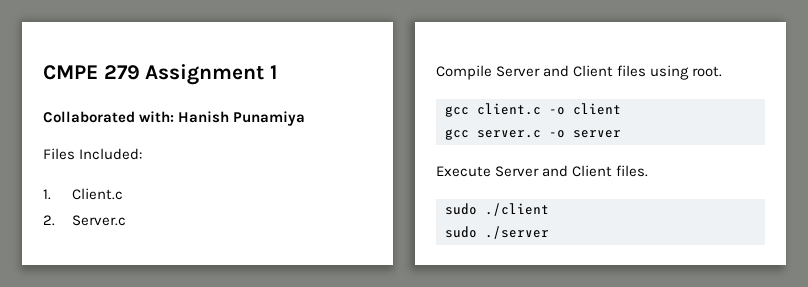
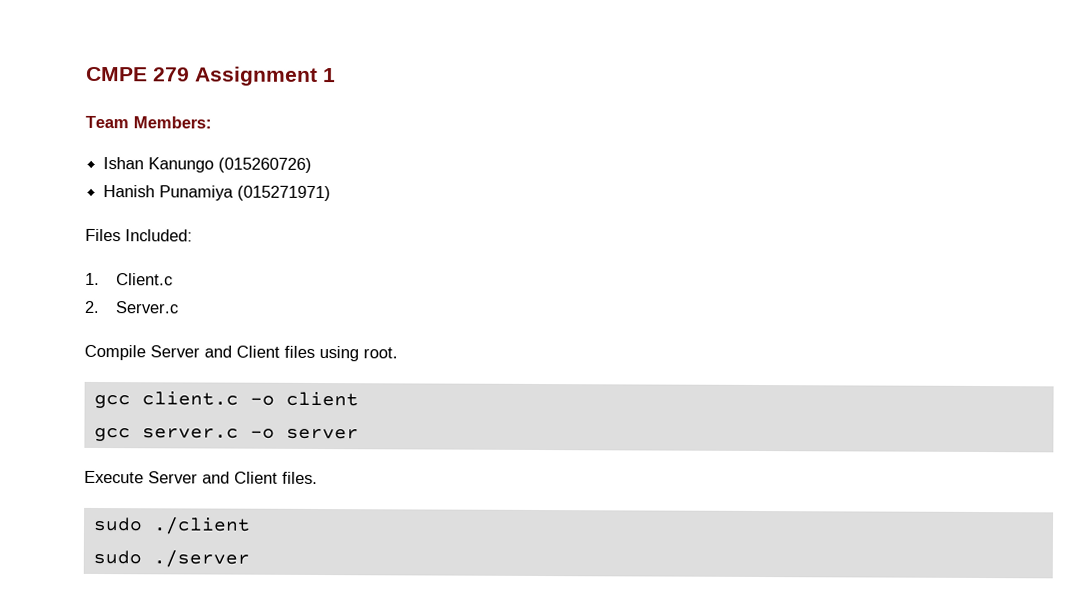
- Collaborated with: Hanish Punamiya
+ Team Members:
+ Ishan Kanungo (015260726)
+ Hanish Punamiya (015271971)

